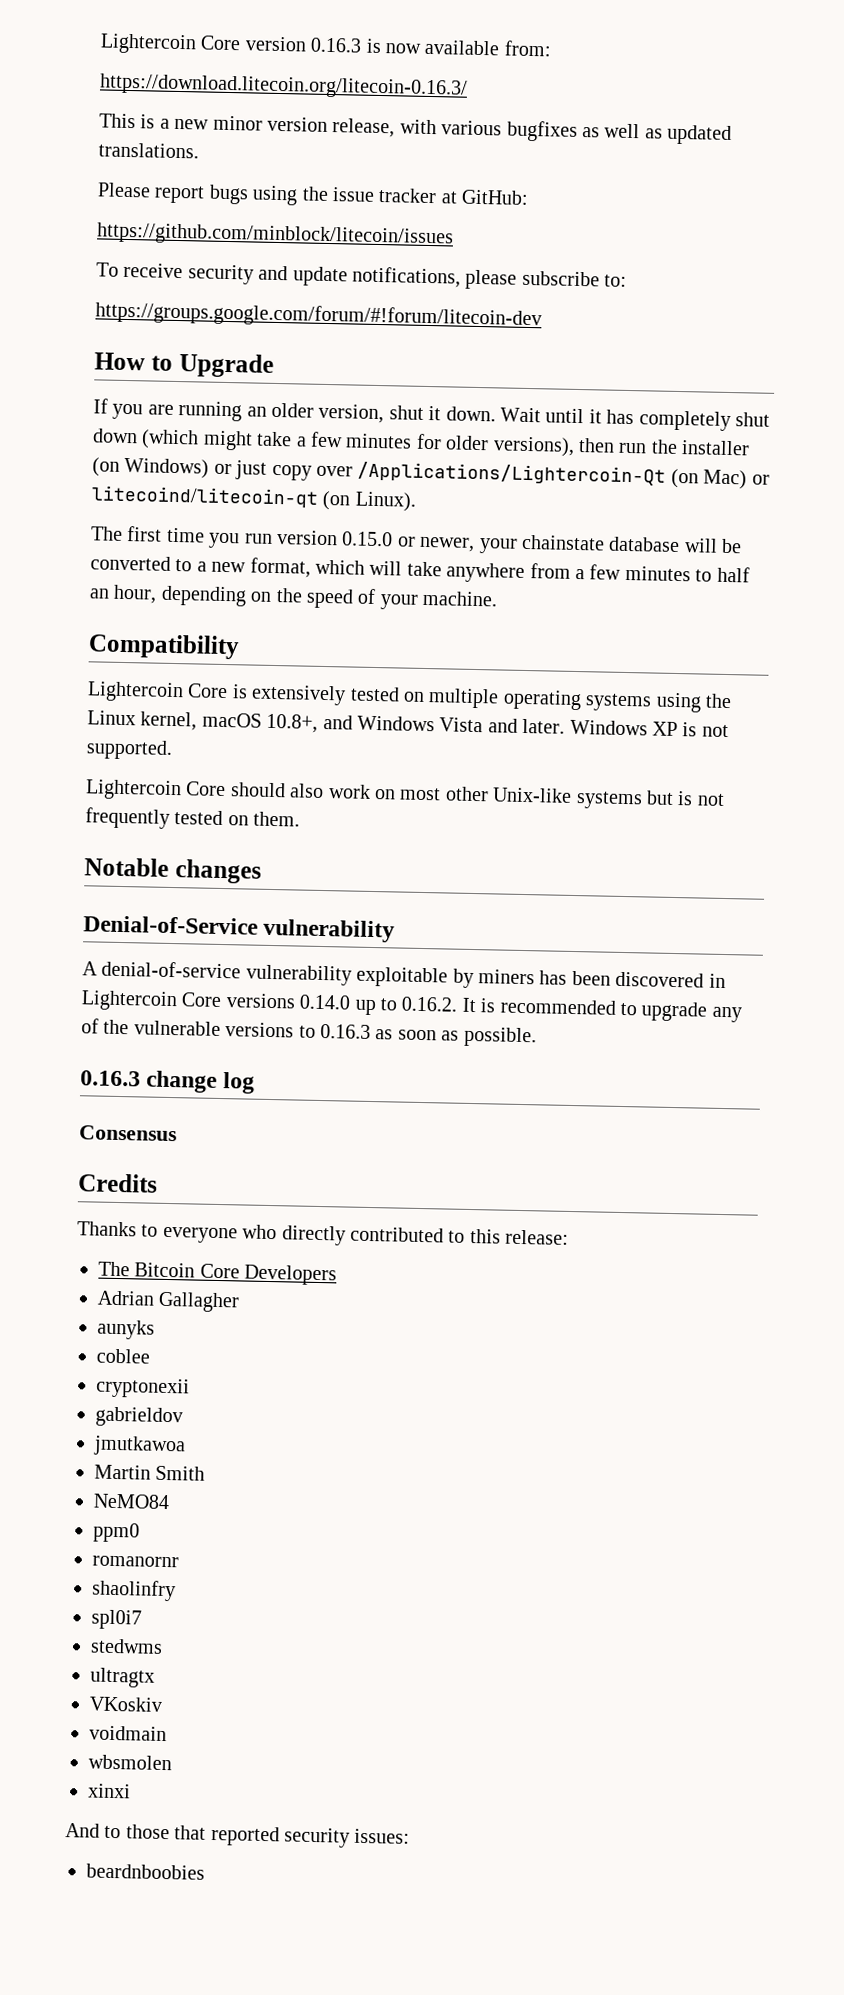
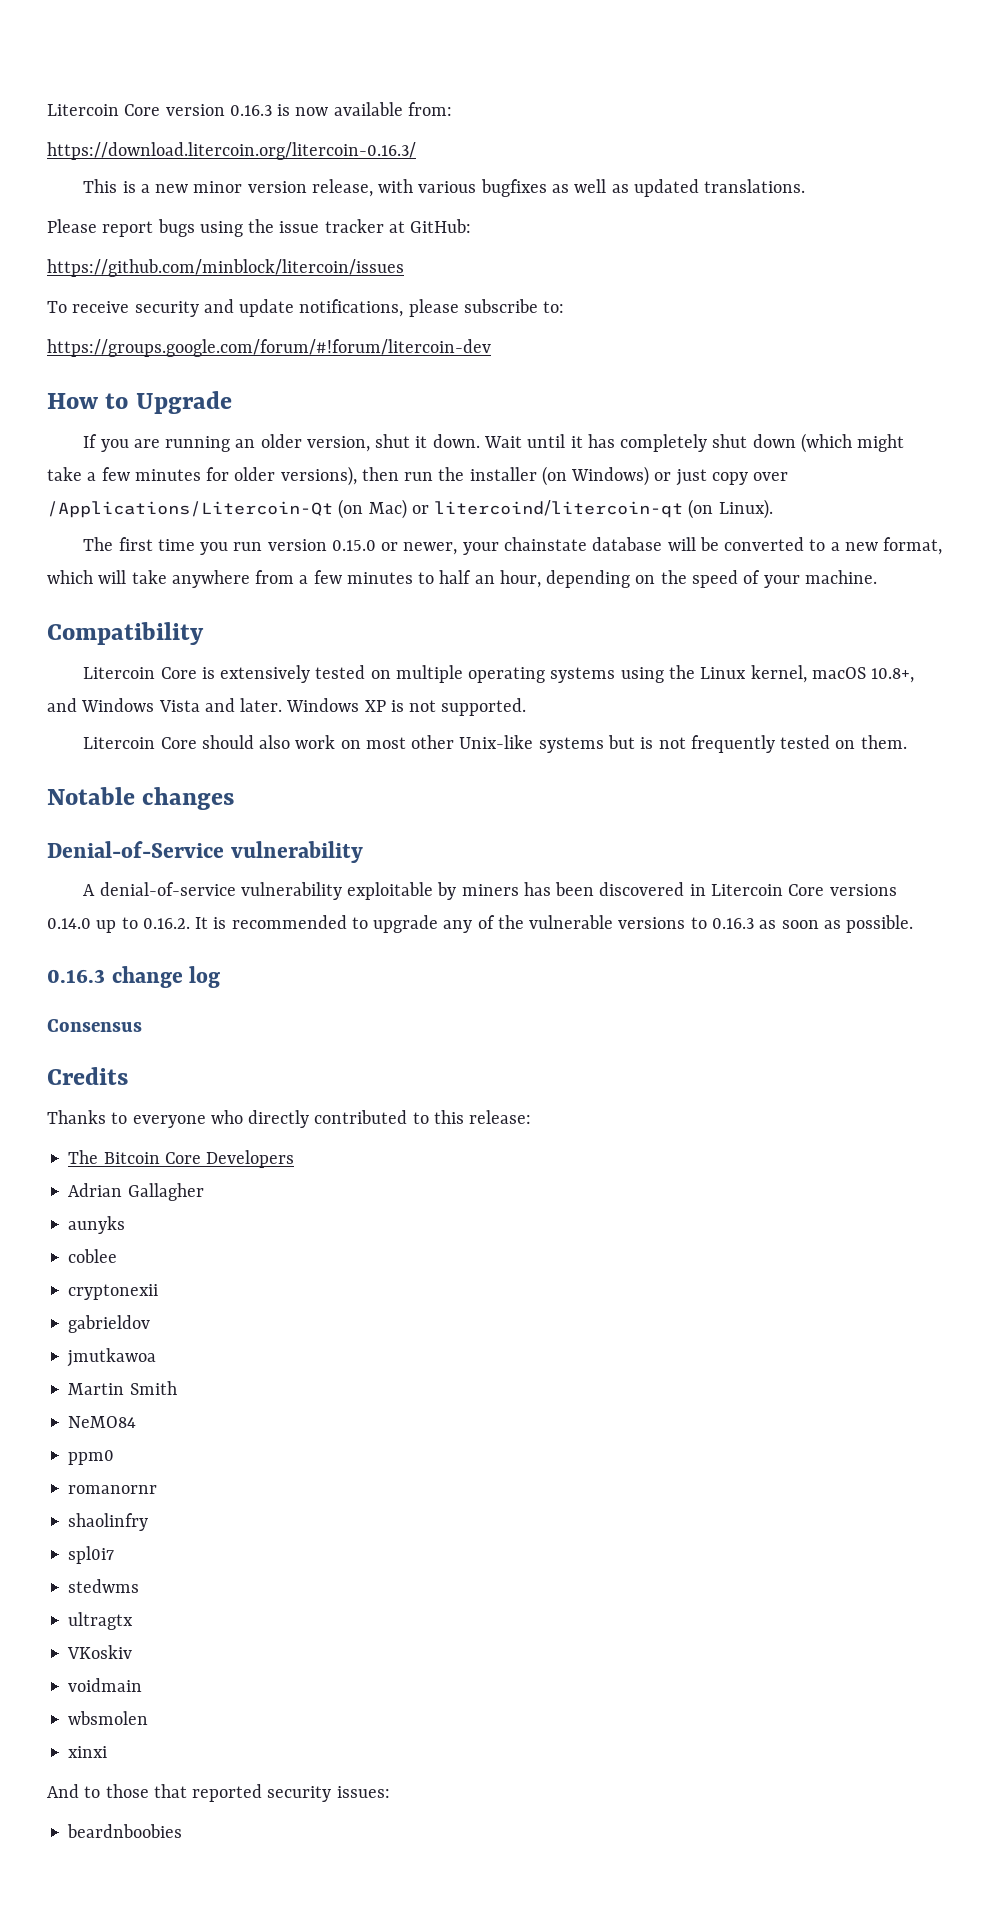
- Lightercoin Core version 0.16.3 is now available from:
+ Litercoin Core version 0.16.3 is now available from:
- https://download.litecoin.org/litecoin-0.16.3/
+ https://download.litercoin.org/litercoin-0.16.3/
- https://github.com/minblock/litecoin/issues
+ https://github.com/minblock/litercoin/issues
- https://groups.google.com/forum/#!forum/litecoin-dev
+ https://groups.google.com/forum/#!forum/litercoin-dev
- Wait until it has completely shut down (which might take a few minutes for older versions), then run the installer (on Windows) or just copy over /Applications/Lightercoin-Qt (on Mac) or litecoind/litecoin-qt (on Linux).
+ Wait until it has completely shut down (which might take a few minutes for older versions), then run the installer (on Windows) or just copy over /Applications/Litercoin-Qt (on Mac) or litercoind/litercoin-qt (on Linux).
- Lightercoin Core is extensively tested on multiple operating systems using the Linux kernel, macOS 10.8+, and Windows Vista and later.
+ Litercoin Core is extensively tested on multiple operating systems using the Linux kernel, macOS 10.8+, and Windows Vista and later.
- Lightercoin Core should also work on most other Unix-like systems but is not frequently tested on them.
+ Litercoin Core should also work on most other Unix-like systems but is not frequently tested on them.
- A denial-of-service vulnerability exploitable by miners has been discovered in Lightercoin Core versions 0.14.0 up to 0.16.2. It is recommended to upgrade any of the vulnerable versions to 0.16.3 as soon as possible.
+ A denial-of-service vulnerability exploitable by miners has been discovered in Litercoin Core versions 0.14.0 up to 0.16.2. It is recommended to upgrade any of the vulnerable versions to 0.16.3 as soon as possible.

